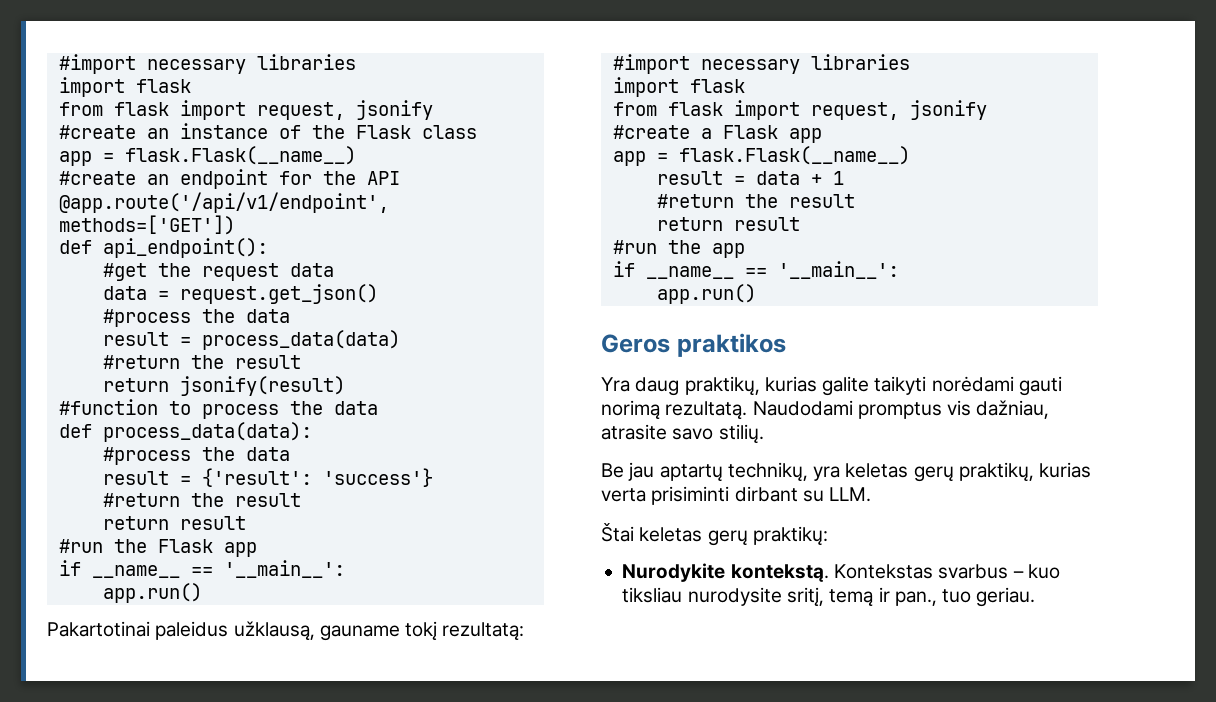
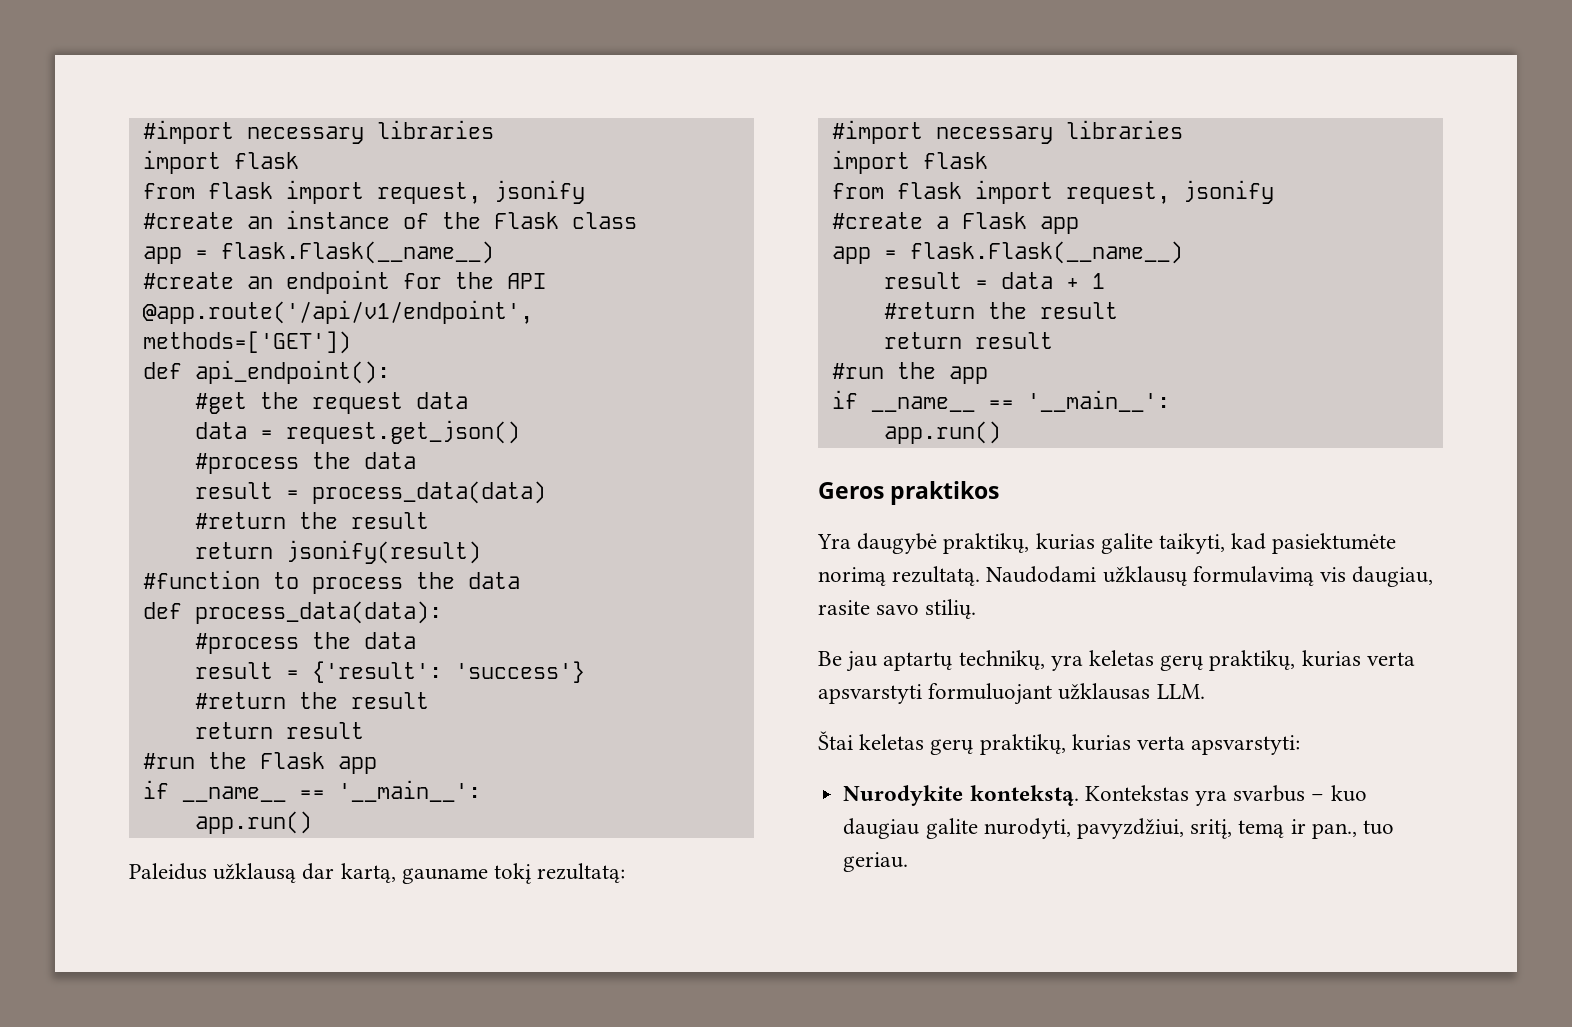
- Pakartotinai paleidus užklausą, gauname tokį rezultatą:
+ Paleidus užklausą dar kartą, gauname tokį rezultatą:
- Yra daug praktikų, kurias galite taikyti norėdami gauti norimą rezultatą. Naudodami promptus vis dažniau, atrasite savo stilių.
+ Yra daugybė praktikų, kurias galite taikyti, kad pasiektumėte norimą rezultatą. Naudodami užklausų formulavimą vis daugiau, rasite savo stilių.
- Be jau aptartų technikų, yra keletas gerų praktikų, kurias verta prisiminti dirbant su LLM.
+ Be jau aptartų technikų, yra keletas gerų praktikų, kurias verta apsvarstyti formuluojant užklausas LLM.
- Štai keletas gerų praktikų:
+ Štai keletas gerų praktikų, kurias verta apsvarstyti:
- Kontekstas svarbus – kuo tiksliau nurodysite sritį, temą ir pan., tuo geriau.
+ Kontekstas yra svarbus – kuo daugiau galite nurodyti, pavyzdžiui, sritį, temą ir pan., tuo geriau.

